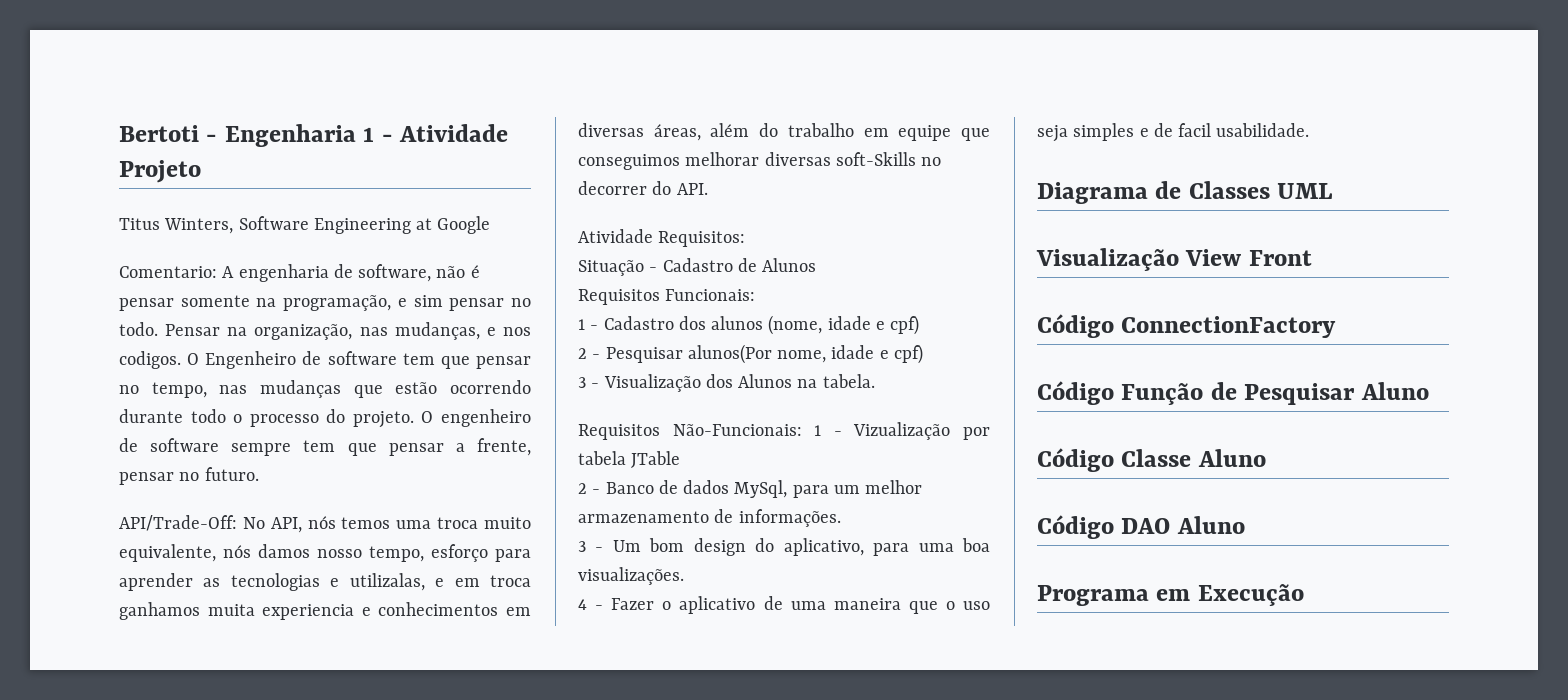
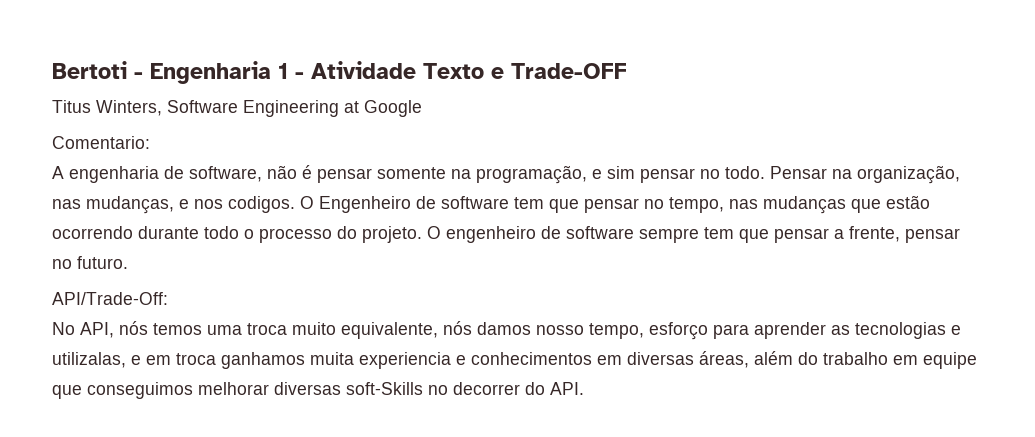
- Bertoti - Engenharia 1 - Atividade Projeto
+ Bertoti - Engenharia 1 - Atividade Texto e Trade-OFF
- Comentario: A engenharia de software, não é pensar somente na programação, e sim pensar no todo.
+ Comentario:
+ A engenharia de software, não é pensar somente na programação, e sim pensar no todo.
- API/Trade-Off: No API, nós temos uma troca muito equivalente, nós damos nosso tempo, esforço para aprender as tecnologias e utilizalas, e em troca ganhamos muita experiencia e conhecimentos em diversas áreas, além do trabalho em equipe que conseguimos melhorar diversas soft-Skills no decorrer do API.
+ API/Trade-Off:
+ No API, nós temos uma troca muito equivalente, nós damos nosso tempo, esforço para aprender as tecnologias e utilizalas, e em troca ganhamos muita experiencia e conhecimentos em diversas áreas, além do trabalho em equipe que conseguimos melhorar diversas soft-Skills no decorrer do API.
- Atividade Requisitos:
- Situação - Cadastro de Alunos
- Requisitos Funcionais:
- 1 - Cadastro dos alunos (nome, idade e cpf)
- 2 - Pesquisar alunos(Por nome, idade e cpf)
- 3 - Visualização dos Alunos na tabela.
- Requisitos Não-Funcionais: 1 - Vizualização por tabela JTable
- 2 - Banco de dados MySql, para um melhor armazenamento de informações.
- 3 - Um bom design do aplicativo, para uma boa visualizações.
- 4 - Fazer o aplicativo de uma maneira que o uso seja simples e de facil usabilidade.
- Diagrama de Classes UML
- Visualização View Front
- Código ConnectionFactory
- Código Função de Pesquisar Aluno
- Código Classe Aluno
- Código DAO Aluno
- Programa em Execução

